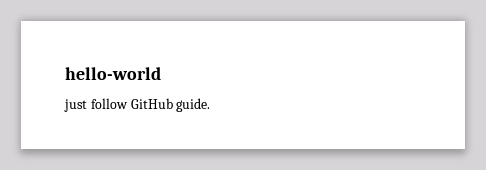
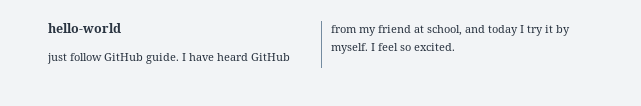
+ I have heard GitHub from my friend at school, and today I try it by myself. I feel so excited.

